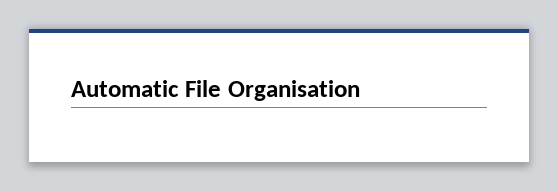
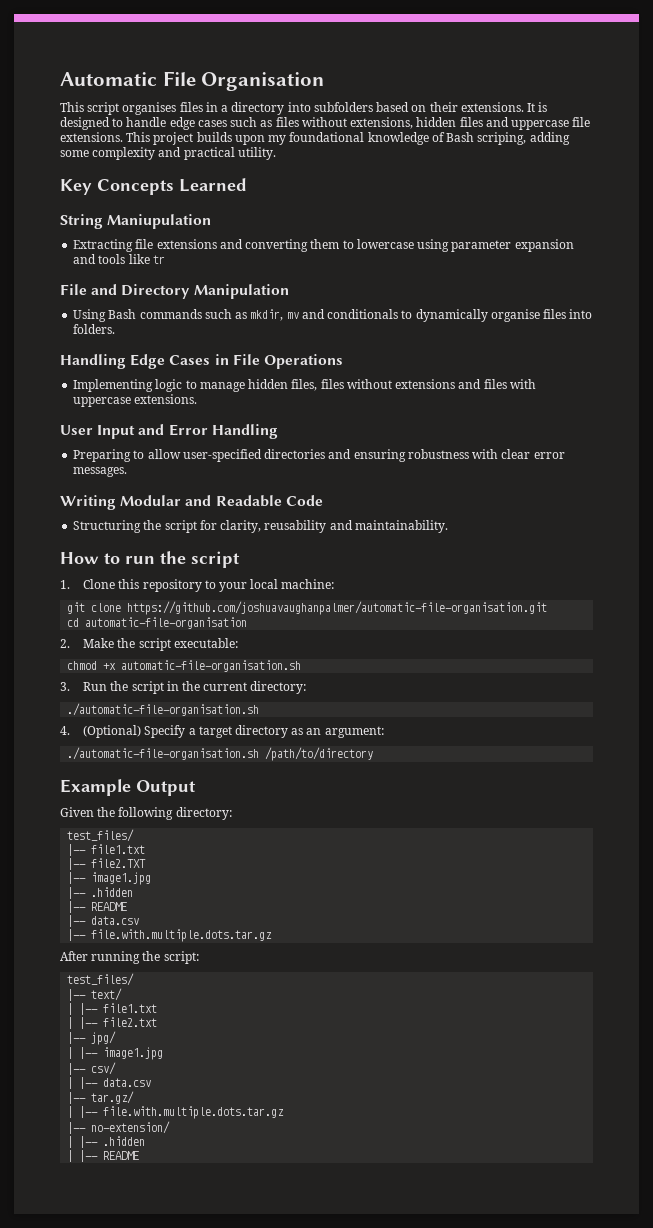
+ This script organises files in a directory into subfolders based on their extensions. It is designed to handle edge cases such as files without extensions, hidden files and uppercase file extensions. This project builds upon my foundational knowledge of Bash scriping, adding some complexity and practical utility.
+ Key Concepts Learned
+ String Maniupulation
+ Extracting file extensions and converting them to lowercase using parameter expansion and tools like tr
+ File and Directory Manipulation
+ Using Bash commands such as mkdir, mv and conditionals to dynamically organise files into folders.
+ Handling Edge Cases in File Operations
+ Implementing logic to manage hidden files, files without extensions and files with uppercase extensions.
+ User Input and Error Handling
+ Preparing to allow user-specified directories and ensuring robustness with clear error messages.
+ Writing Modular and Readable Code
+ Structuring the script for clarity, reusability and maintainability.
+ How to run the script
+ 1. Clone this repository to your local machine:
+ git clone https://github.com/joshuavaughanpalmer/automatic-file-organisation.git
+ cd automatic-file-organisation
+ 2. Make the script executable:
+ chmod +x automatic-file-organisation.sh
+ 3. Run the script in the current directory:
+ ./automatic-file-organisation.sh
+ 4. (Optional) Specify a target directory as an argument:
+ ./automatic-file-organisation.sh /path/to/directory
+ Example Output
+ Given the following directory:
+ test_files/
+ |-- file1.txt
+ |-- file2.TXT
+ |-- image1.jpg
+ |-- .hidden
+ |-- README
+ |-- data.csv
+ |-- file.with.multiple.dots.tar.gz
+ After running the script:
+ test_files/
+ |-- text/
+ | |-- file1.txt
+ | |-- file2.txt
+ |-- jpg/
+ | |-- image1.jpg
+ |-- csv/
+ | |-- data.csv
+ |-- tar.gz/
+ | |-- file.with.multiple.dots.tar.gz
+ |-- no-extension/
+ | |-- .hidden
+ | |-- README

